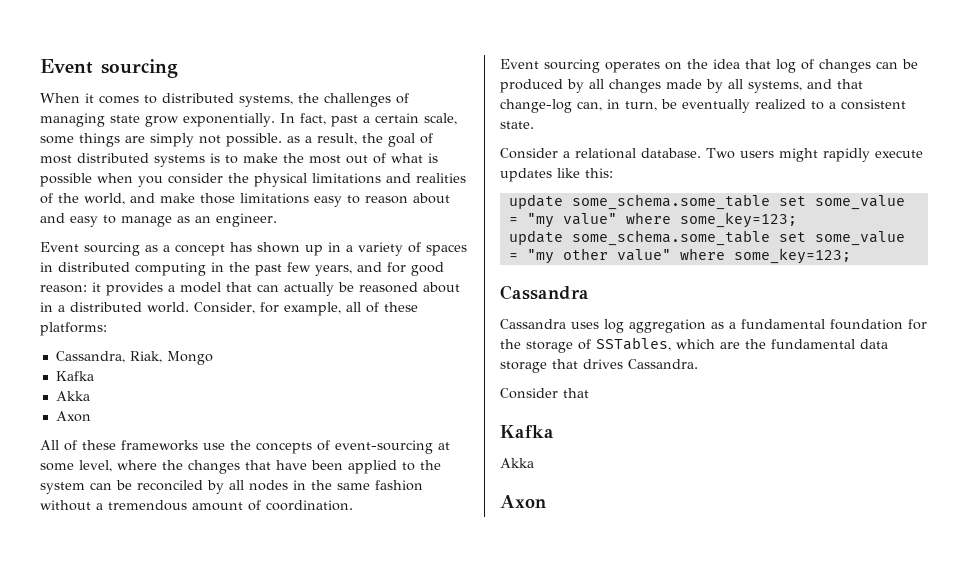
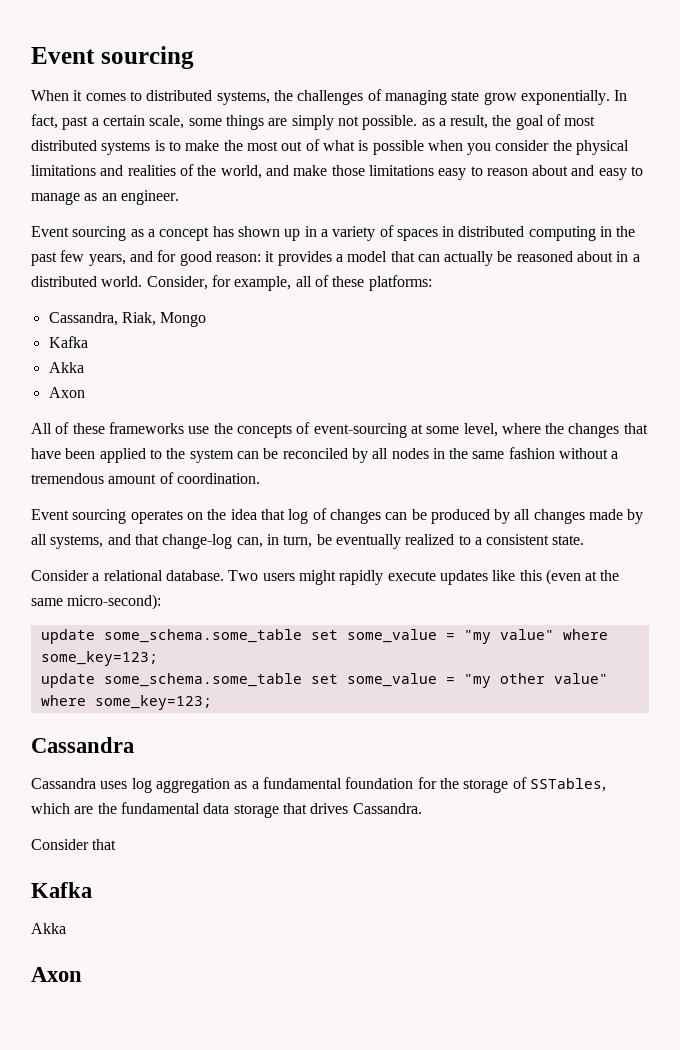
- Two users might rapidly execute updates like this:
+ Two users might rapidly execute updates like this (even at the same micro-second):

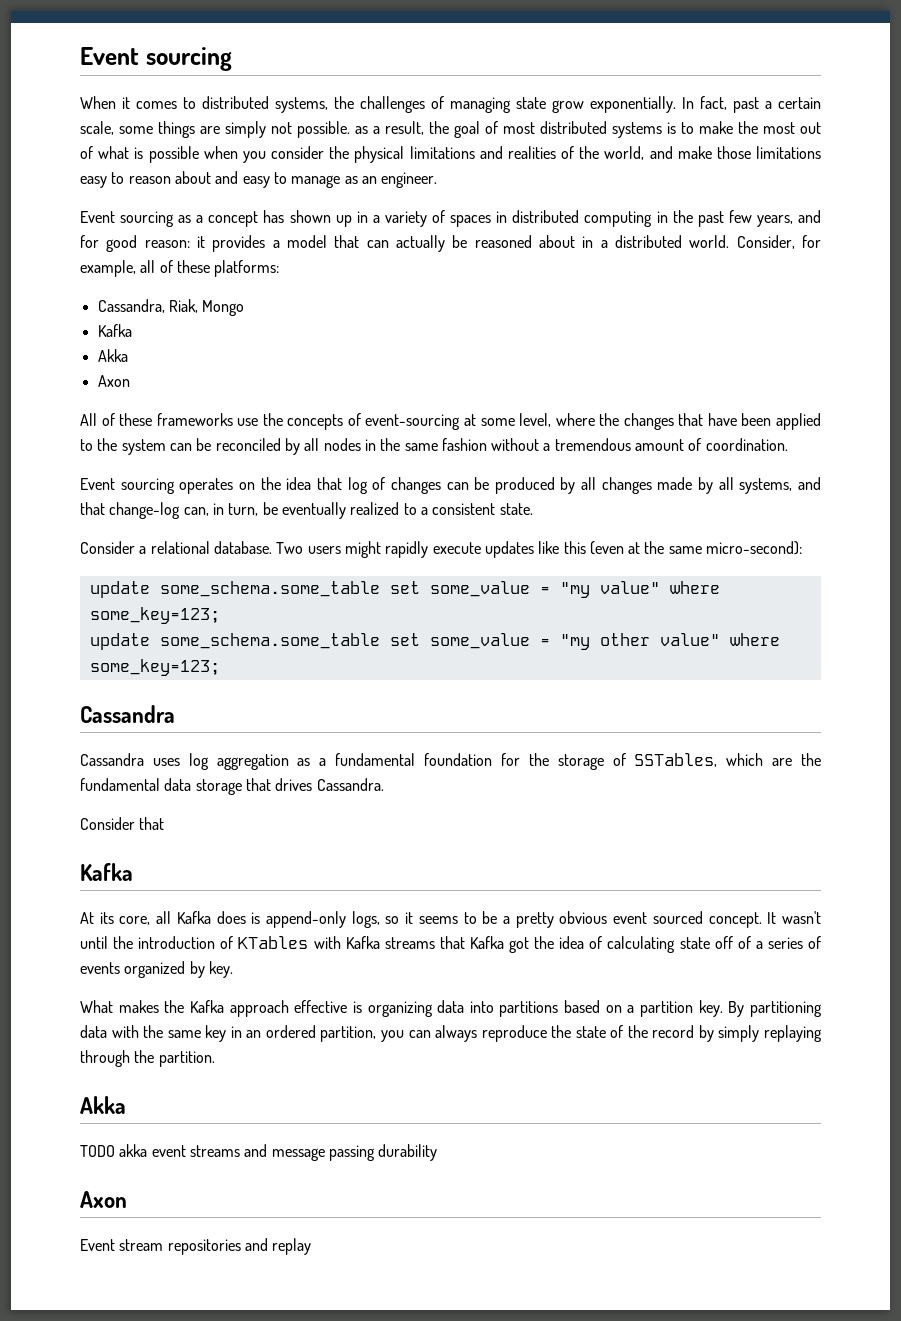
  Consider that
  Kafka
+ At its core, all Kafka does is append-only logs, so it seems to be a pretty obvious event sourced concept. It wasn't until the introduction of KTables with Kafka streams that Kafka got the idea of calculating state off of a series of events organized by key.
+ What makes the Kafka approach effective is organizing data into partitions based on a partition key. By partitioning data with the same key in an ordered partition, you can always reproduce the state of the record by simply replaying through the partition.
  Akka
+ TODO akka event streams and message passing durability
  Axon
+ Event stream repositories and replay

